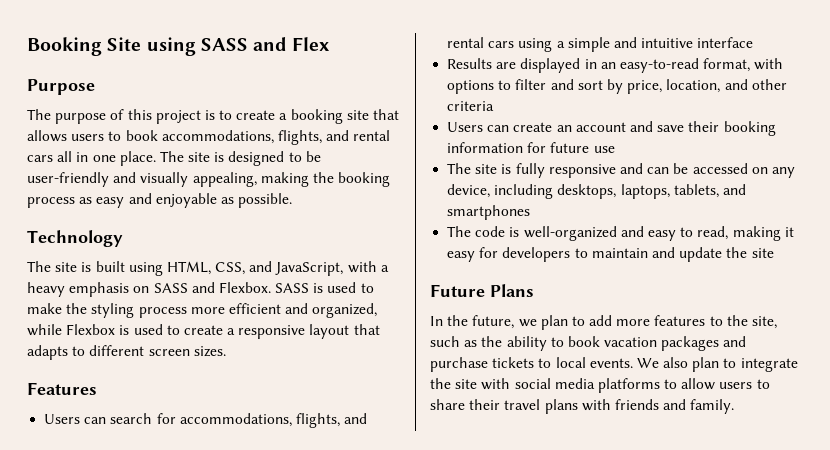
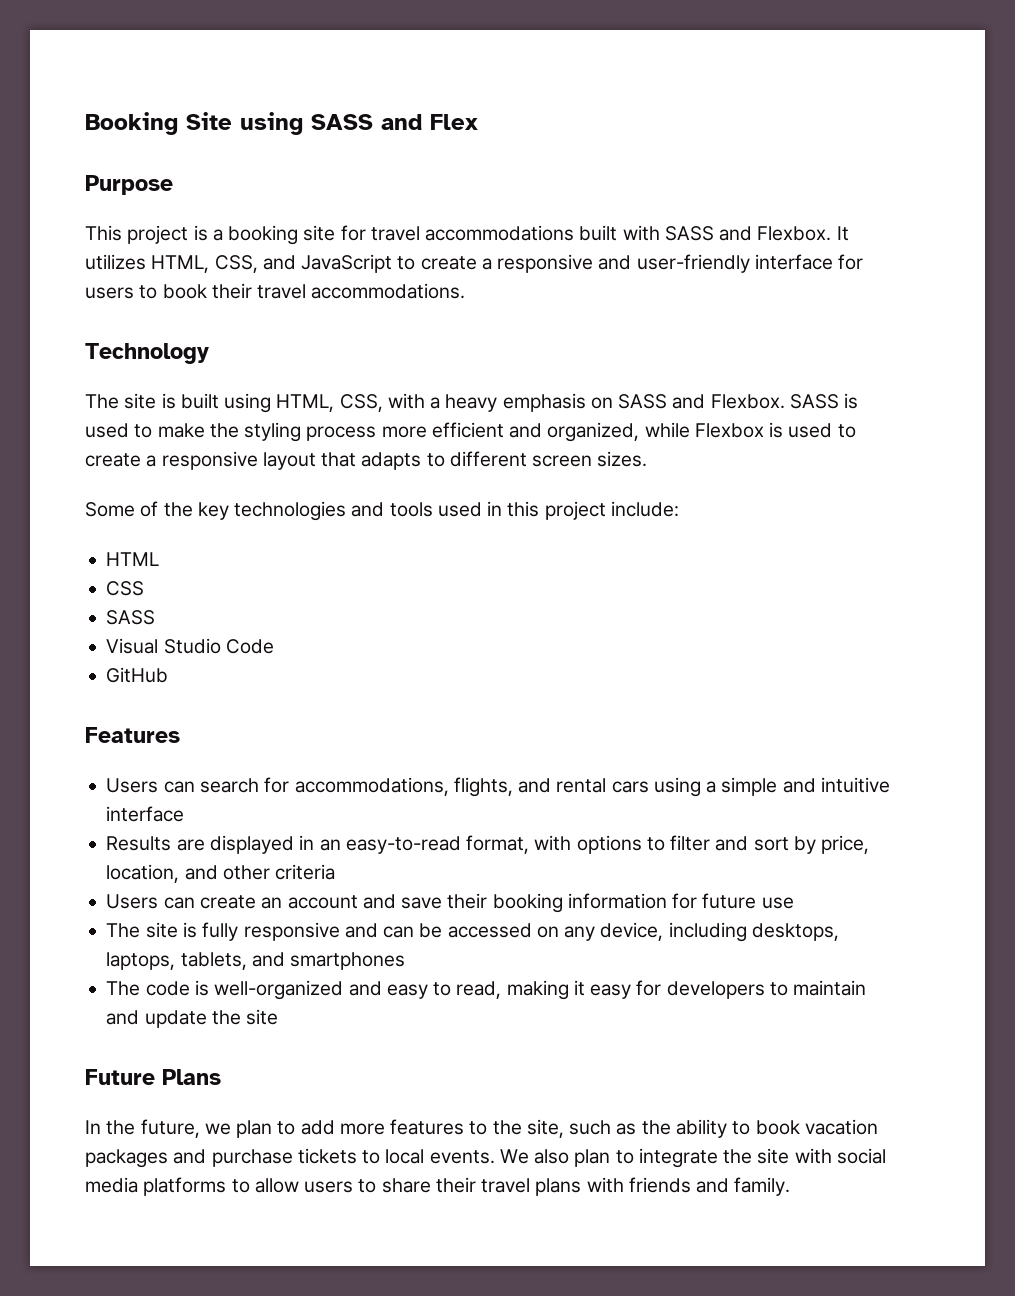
- The purpose of this project is to create a booking site that allows users to book accommodations, flights, and rental cars all in one place. The site is designed to be user-friendly and visually appealing, making the booking process as easy and enjoyable as possible.
+ This project is a booking site for travel accommodations built with SASS and Flexbox. It utilizes HTML, CSS, and JavaScript to create a responsive and user-friendly interface for users to book their travel accommodations.
- The site is built using HTML, CSS, and JavaScript, with a heavy emphasis on SASS and Flexbox.
+ The site is built using HTML, CSS, with a heavy emphasis on SASS and Flexbox.
+ Some of the key technologies and tools used in this project include:
+ HTML
+ CSS
+ SASS
+ Visual Studio Code
+ GitHub

